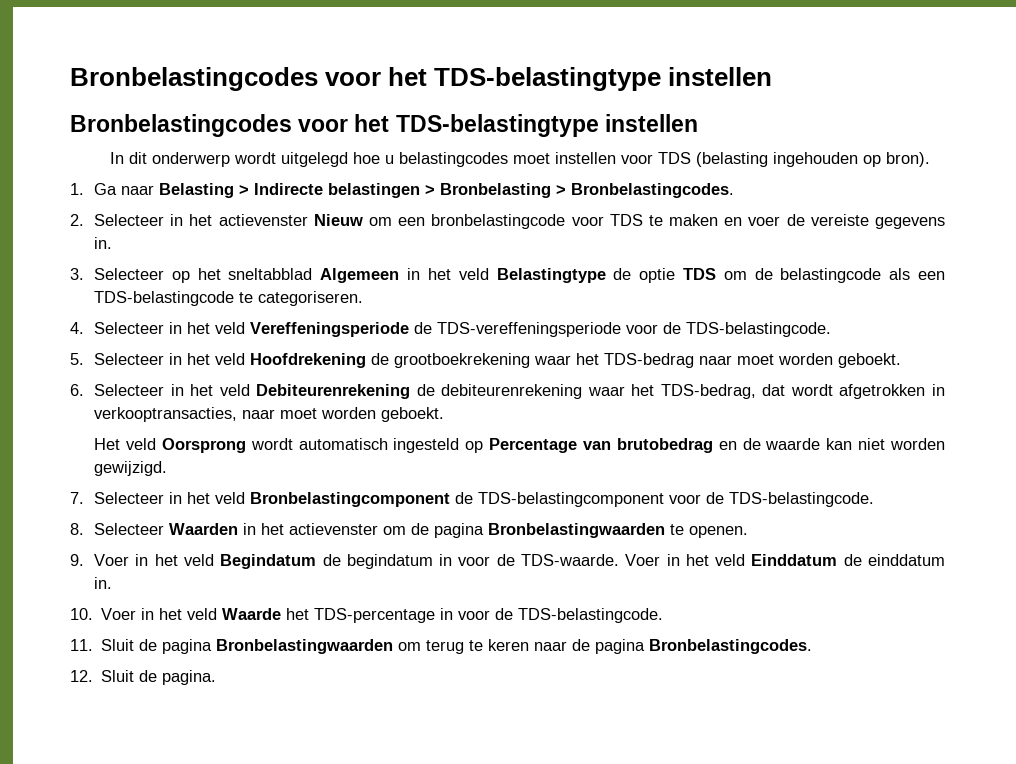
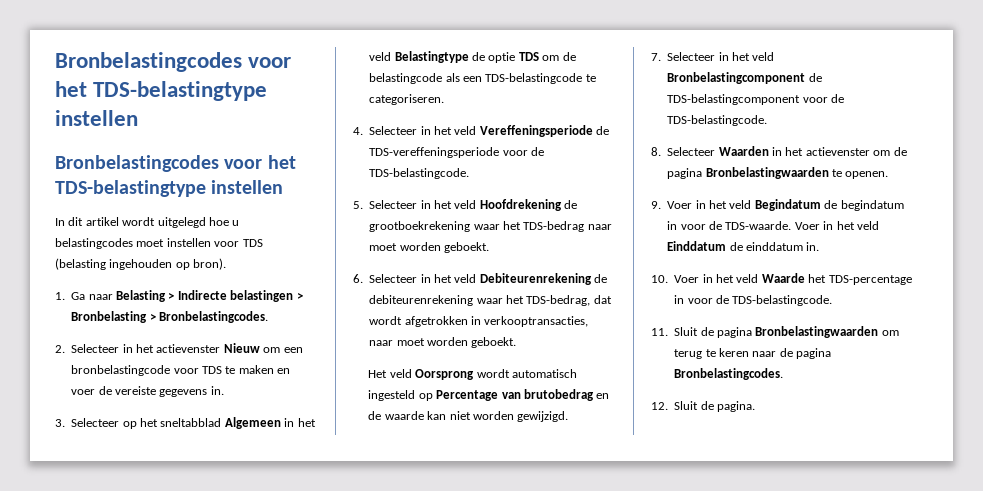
- In dit onderwerp wordt uitgelegd hoe u belastingcodes moet instellen voor TDS (belasting ingehouden op bron).
+ In dit artikel wordt uitgelegd hoe u belastingcodes moet instellen voor TDS (belasting ingehouden op bron).

